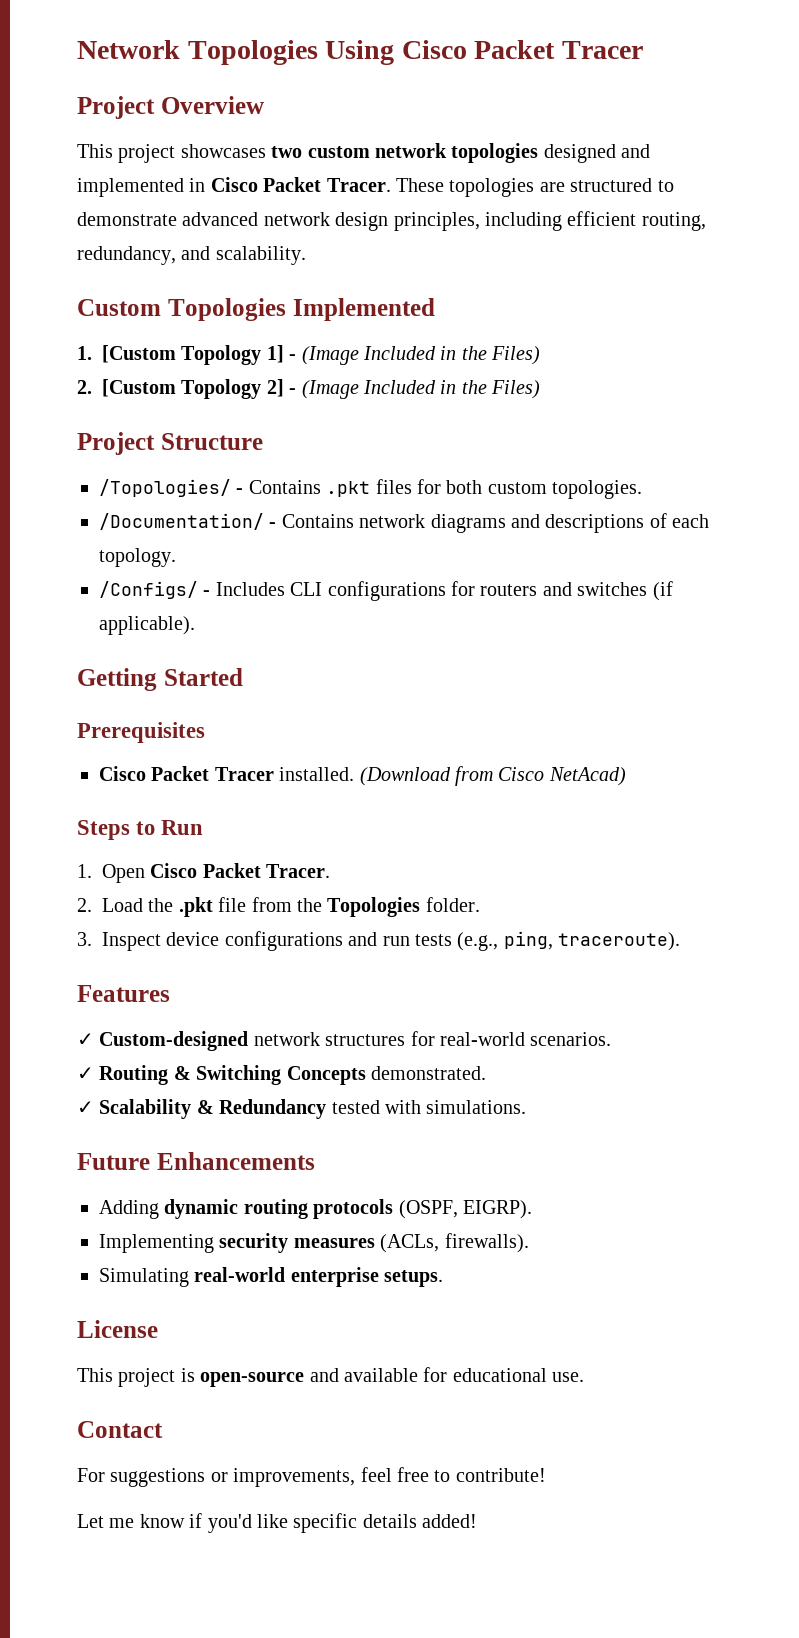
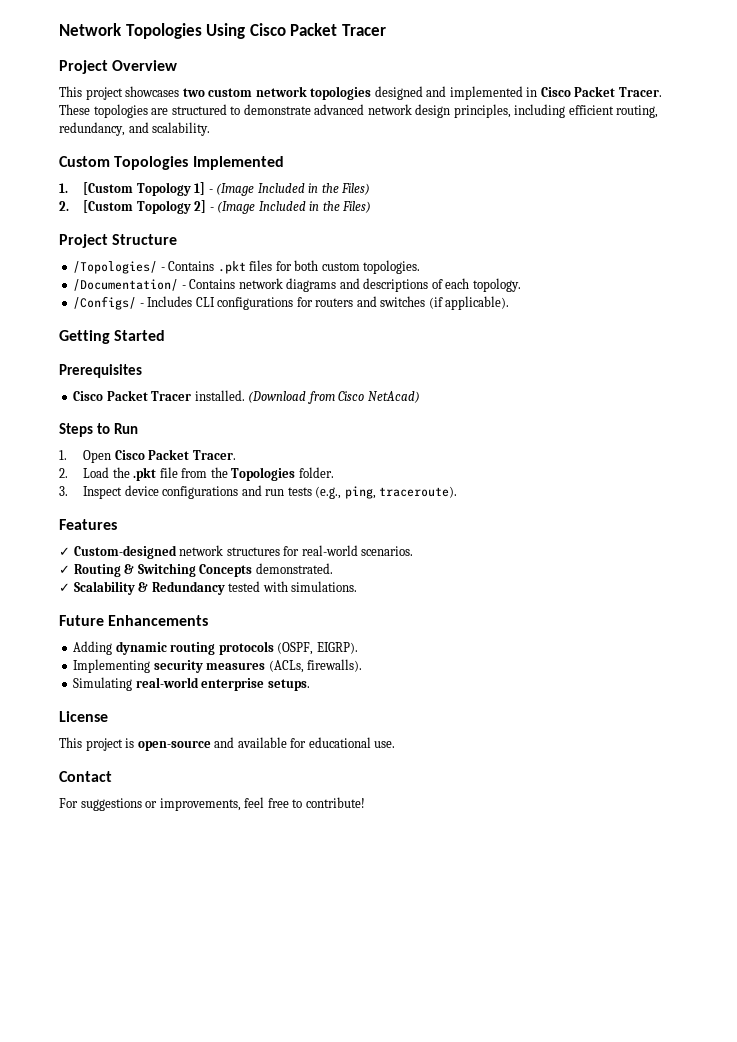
- Let me know if you'd like specific details added!

